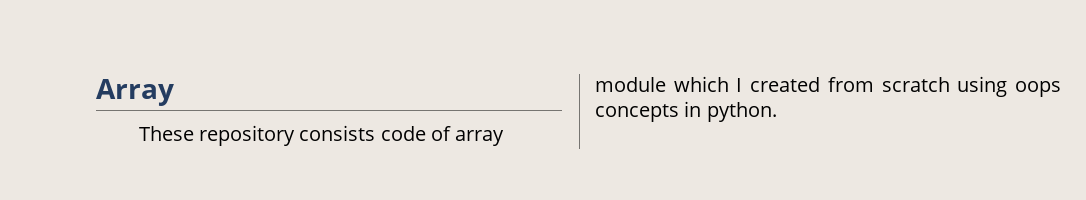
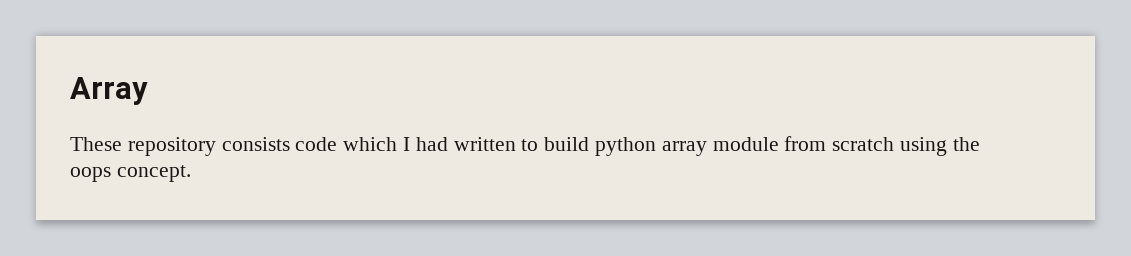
- These repository consists code of array module which I created from scratch using oops concepts in python.
+ These repository consists code which I had written to build python array module from scratch using the oops concept.

